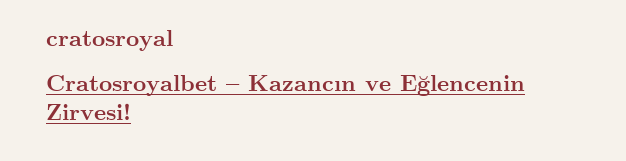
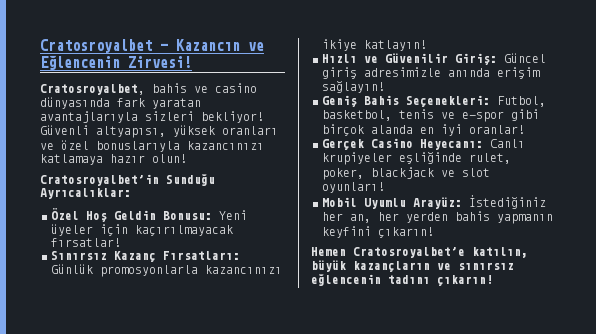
- cratosroyal
+ Cratosroyalbet, bahis ve casino dünyasında fark yaratan avantajlarıyla sizleri bekliyor! Güvenli altyapısı, yüksek oranları ve özel bonuslarıyla kazancınızı katlamaya hazır olun!
+ Cratosroyalbet’in Sunduğu Ayrıcalıklar:
+ Özel Hoş Geldin Bonusu: Yeni üyeler için kaçırılmayacak fırsatlar!
+ Sınırsız Kazanç Fırsatları: Günlük promosyonlarla kazancınızı ikiye katlayın!
+ Hızlı ve Güvenilir Giriş: Güncel giriş adresimizle anında erişim sağlayın!
+ Geniş Bahis Seçenekleri: Futbol, basketbol, tenis ve e-spor gibi birçok alanda en iyi oranlar!
+ Gerçek Casino Heyecanı: Canlı krupiyeler eşliğinde rulet, poker, blackjack ve slot oyunları!
+ Mobil Uyumlu Arayüz: İstediğiniz her an, her yerden bahis yapmanın keyfini çıkarın!
+ Hemen Cratosroyalbet’e katılın, büyük kazançların ve sınırsız eğlencenin tadını çıkarın!

